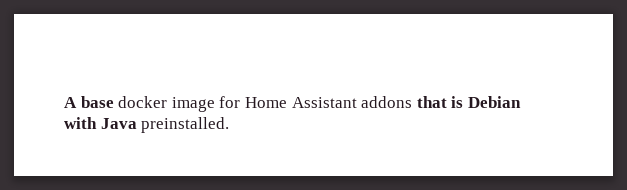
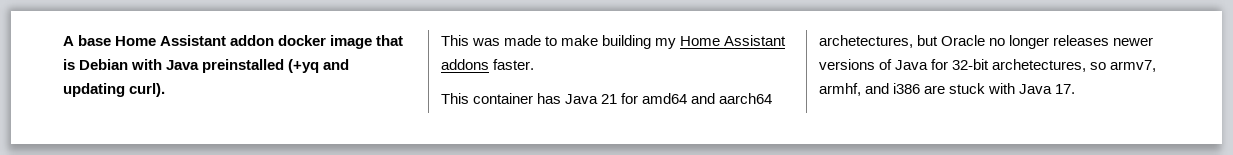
- A base docker image for Home Assistant addons that is Debian with Java preinstalled.
+ A base Home Assistant addon docker image that is Debian with Java preinstalled (+yq and updating curl).
+ This was made to make building my Home Assistant addons faster.
+ This container has Java 21 for amd64 and aarch64 archetectures, but Oracle no longer releases newer versions of Java for 32-bit archetectures, so armv7, armhf, and i386 are stuck with Java 17.

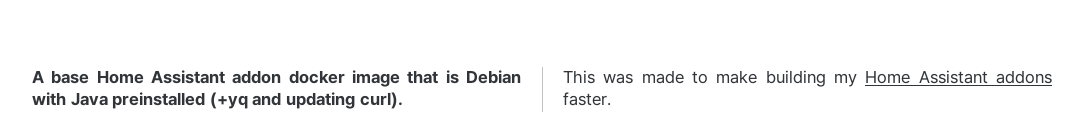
- This container has Java 21 for amd64 and aarch64 archetectures, but Oracle no longer releases newer versions of Java for 32-bit archetectures, so armv7, armhf, and i386 are stuck with Java 17.

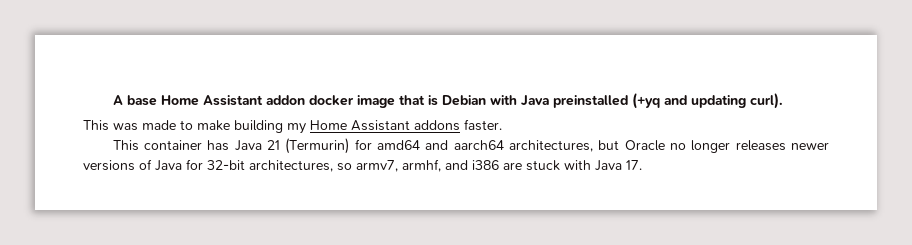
+ This container has Java 21 (Termurin) for amd64 and aarch64 architectures, but Oracle no longer releases newer versions of Java for 32-bit architectures, so armv7, armhf, and i386 are stuck with Java 17.

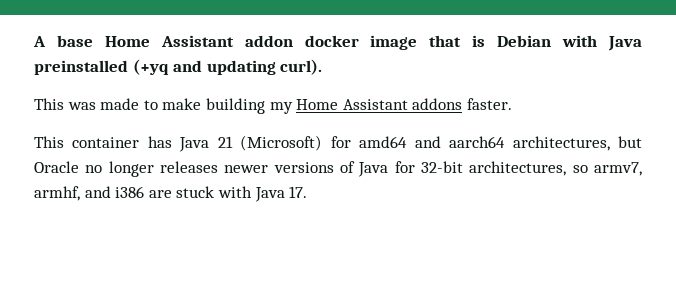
- This container has Java 21 (Termurin) for amd64 and aarch64 architectures, but Oracle no longer releases newer versions of Java for 32-bit architectures, so armv7, armhf, and i386 are stuck with Java 17.
+ This container has Java 21 (Microsoft) for amd64 and aarch64 architectures, but Oracle no longer releases newer versions of Java for 32-bit architectures, so armv7, armhf, and i386 are stuck with Java 17.

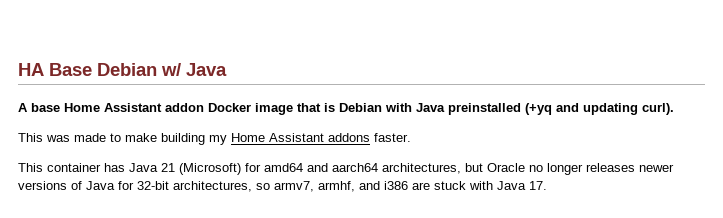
+ HA Base Debian w/ Java
- A base Home Assistant addon docker image that is Debian with Java preinstalled (+yq and updating curl).
+ A base Home Assistant addon Docker image that is Debian with Java preinstalled (+yq and updating curl).

